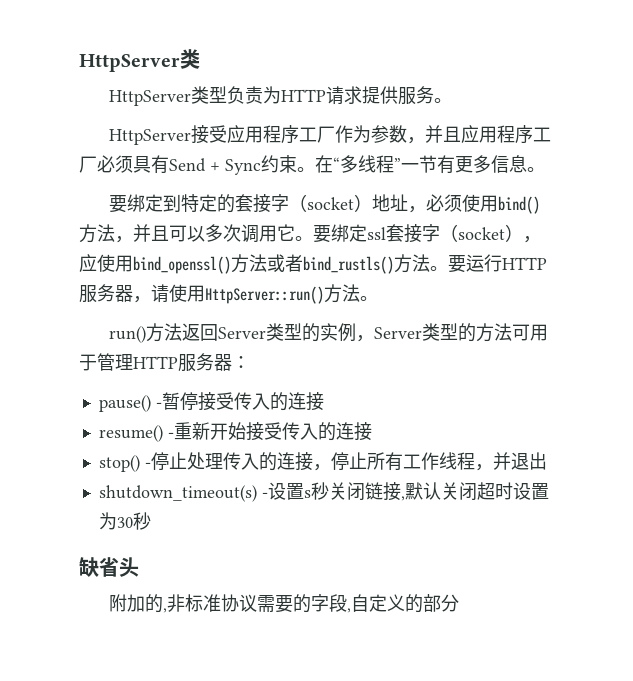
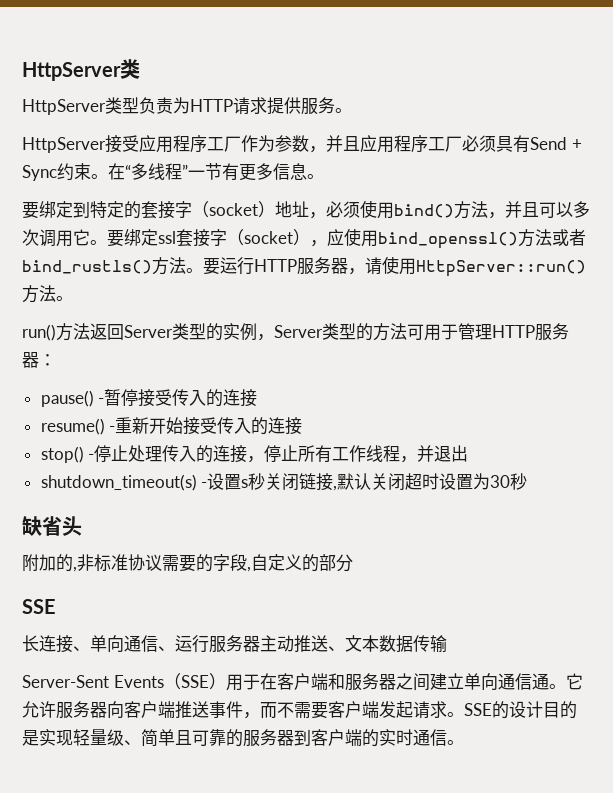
  附加的,非标准协议需要的字段,自定义的部分
+ SSE
+ 长连接、单向通信、运行服务器主动推送、文本数据传输
+ Server-Sent Events（SSE）用于在客户端和服务器之间建立单向通信通。它允许服务器向客户端推送事件，而不需要客户端发起请求。SSE的设计目的是实现轻量级、简单且可靠的服务器到客户端的实时通信。

